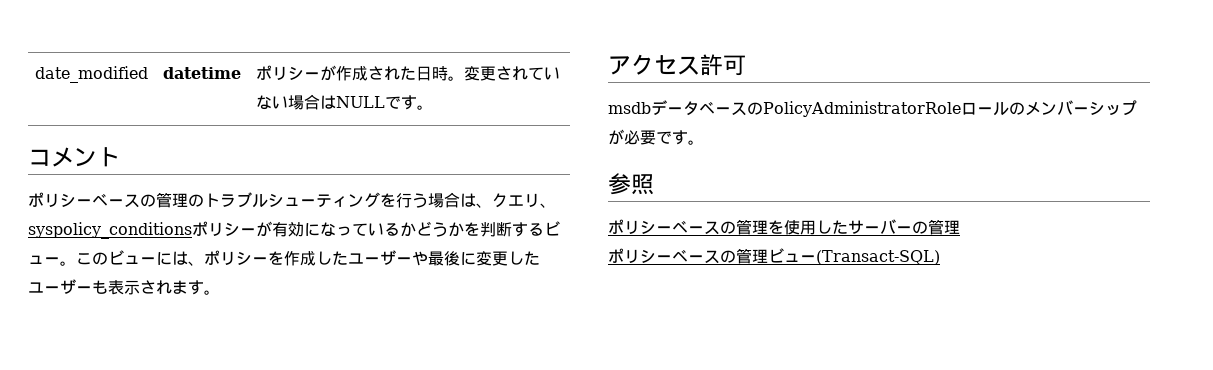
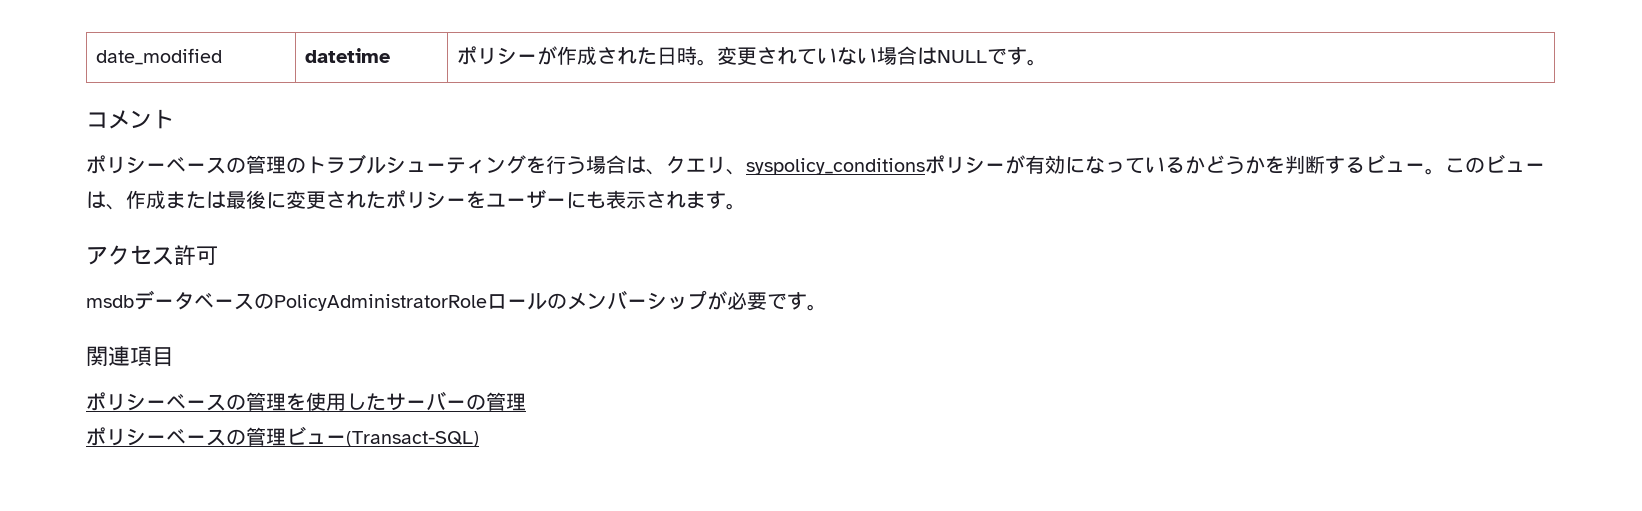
- このビューには、ポリシーを作成したユーザーや最後に変更したユーザーも表示されます。
+ このビューは、作成または最後に変更されたポリシーをユーザーにも表示されます。
- 参照
+ 関連項目

